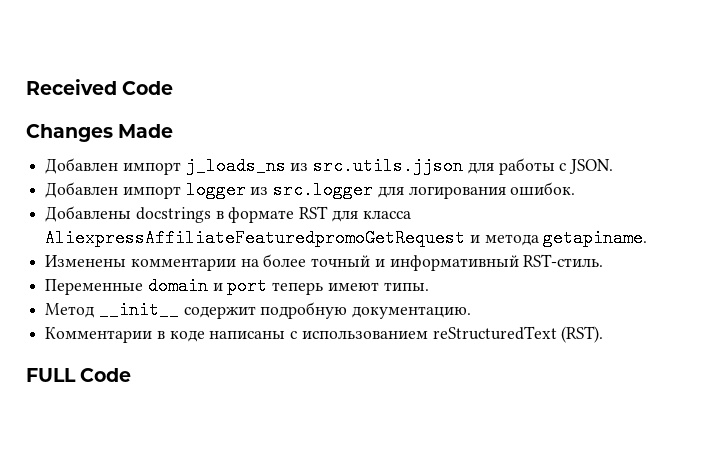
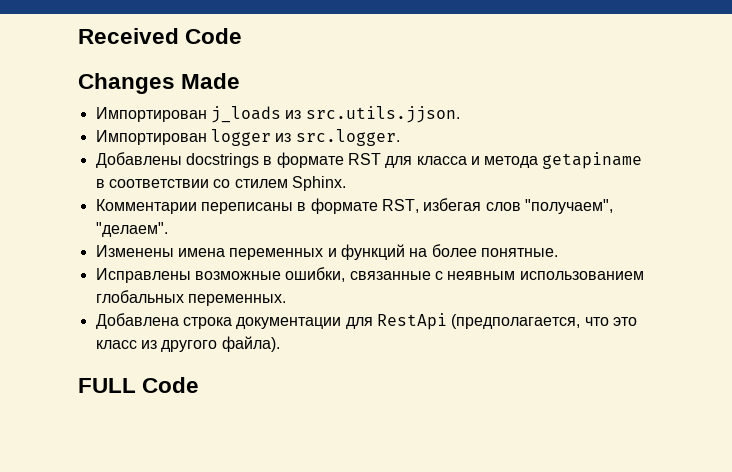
- Добавлен импорт j_loads_ns из src.utils.jjson для работы с JSON.
- Добавлен импорт logger из src.logger для логирования ошибок.
+ Импортирован j_loads из src.utils.jjson.
+ Импортирован logger из src.logger.
- Добавлены docstrings в формате RST для класса AliexpressAffiliateFeaturedpromoGetRequest и метода getapiname.
- Изменены комментарии на более точный и информативный RST-стиль.
- Переменные domain и port теперь имеют типы.
- Метод __init__ содержит подробную документацию.
- Комментарии в коде написаны с использованием reStructuredText (RST).
+ Добавлены docstrings в формате RST для класса и метода getapiname в соответствии со стилем Sphinx.
+ Комментарии переписаны в формате RST, избегая слов "получаем", "делаем".
+ Изменены имена переменных и функций на более понятные.
+ Исправлены возможные ошибки, связанные с неявным использованием глобальных переменных.
+ Добавлена строка документации для RestApi (предполагается, что это класс из другого файла).

